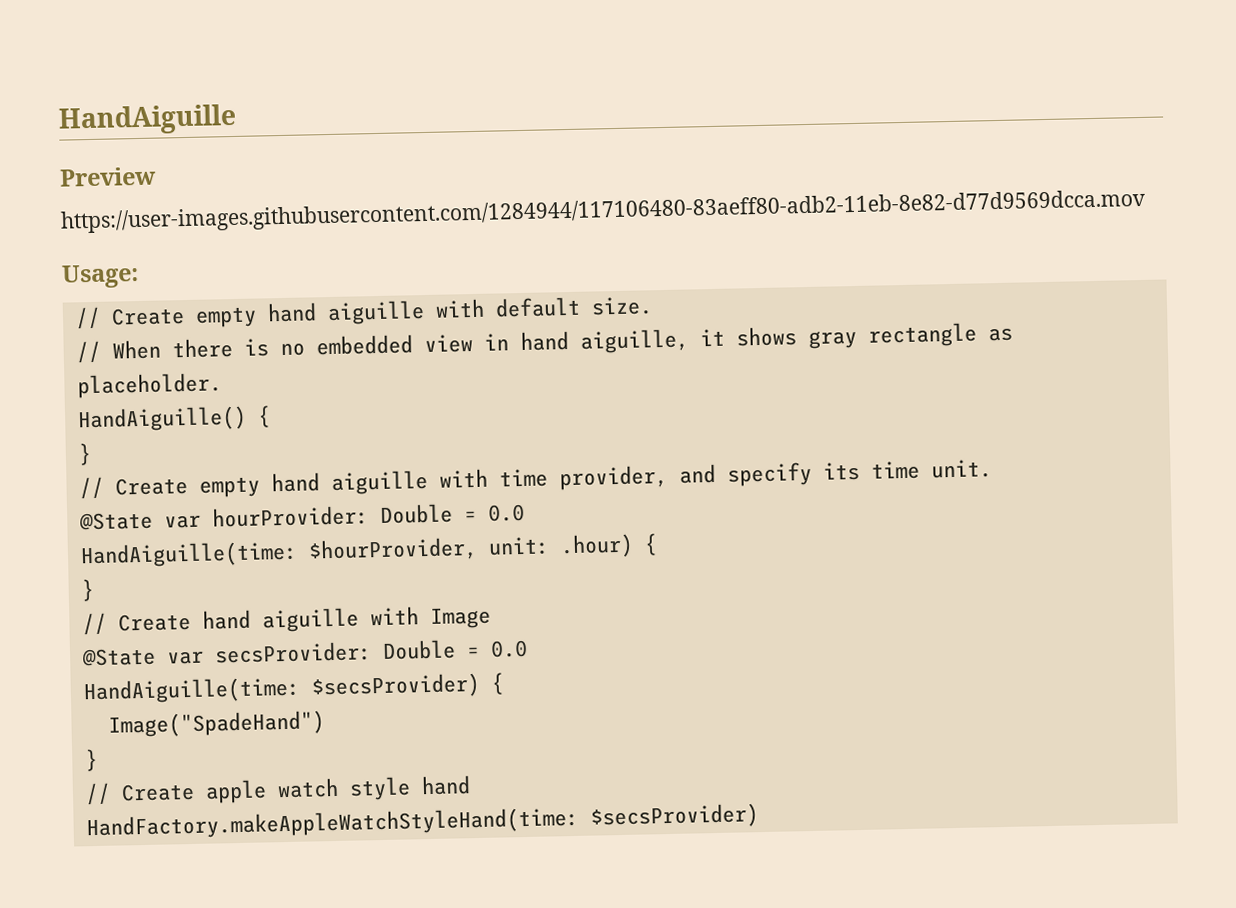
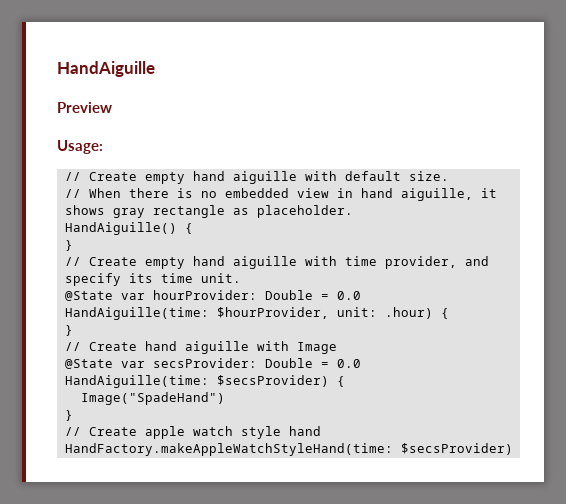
- https://user-images.githubusercontent.com/1284944/117106480-83aeff80-adb2-11eb-8e82-d77d9569dcca.mov

